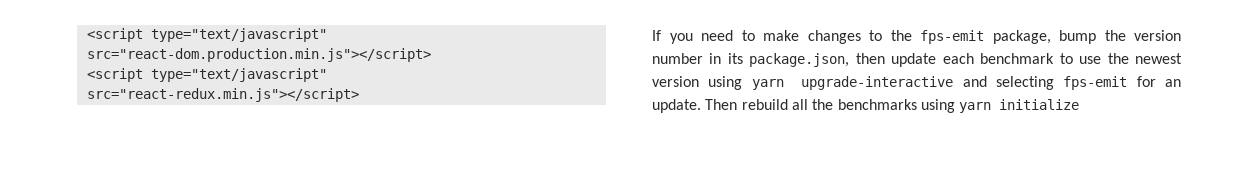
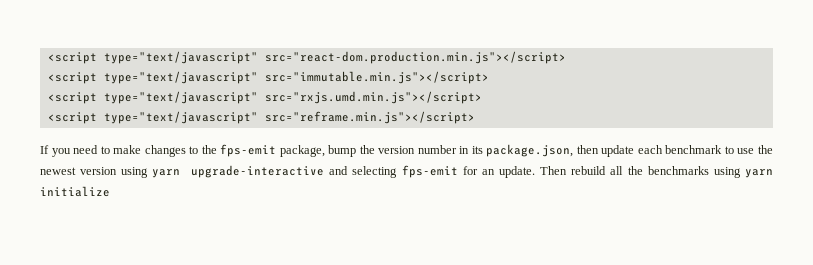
- <script type="text/javascript" src="react-redux.min.js"></script>
+ <script type="text/javascript" src="immutable.min.js"></script>
+ <script type="text/javascript" src="rxjs.umd.min.js"></script>
+ <script type="text/javascript" src="reframe.min.js"></script>

